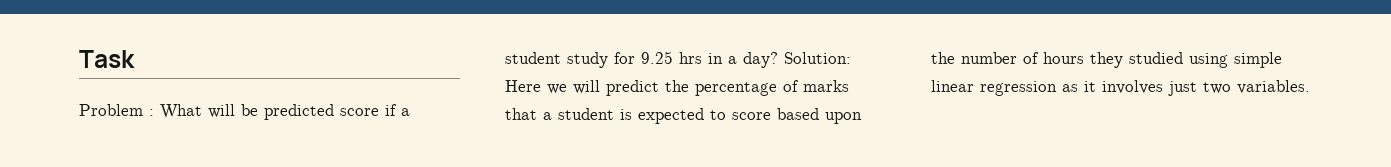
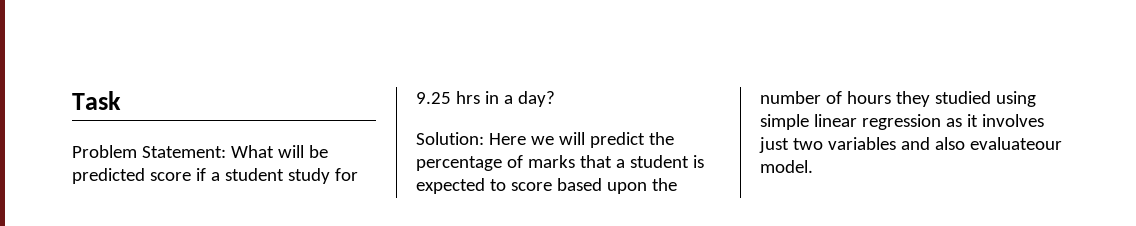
- Problem : What will be predicted score if a student study for 9.25 hrs in a day? Solution: Here we will predict the percentage of marks that a student is expected to score based upon the number of hours they studied using simple linear regression as it involves just two variables.
+ Problem Statement: What will be predicted score if a student study for 9.25 hrs in a day?
+ Solution: Here we will predict the percentage of marks that a student is expected to score based upon the number of hours they studied using simple linear regression as it involves just two variables and also evaluateour model.

